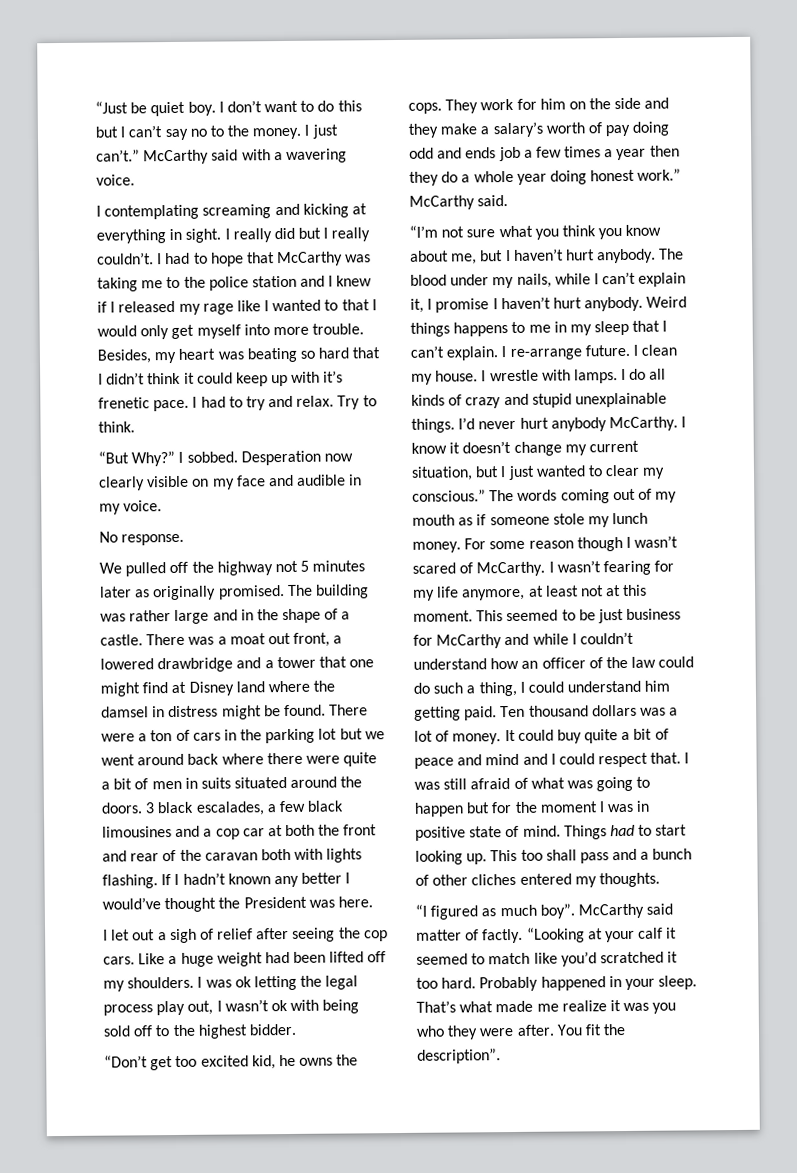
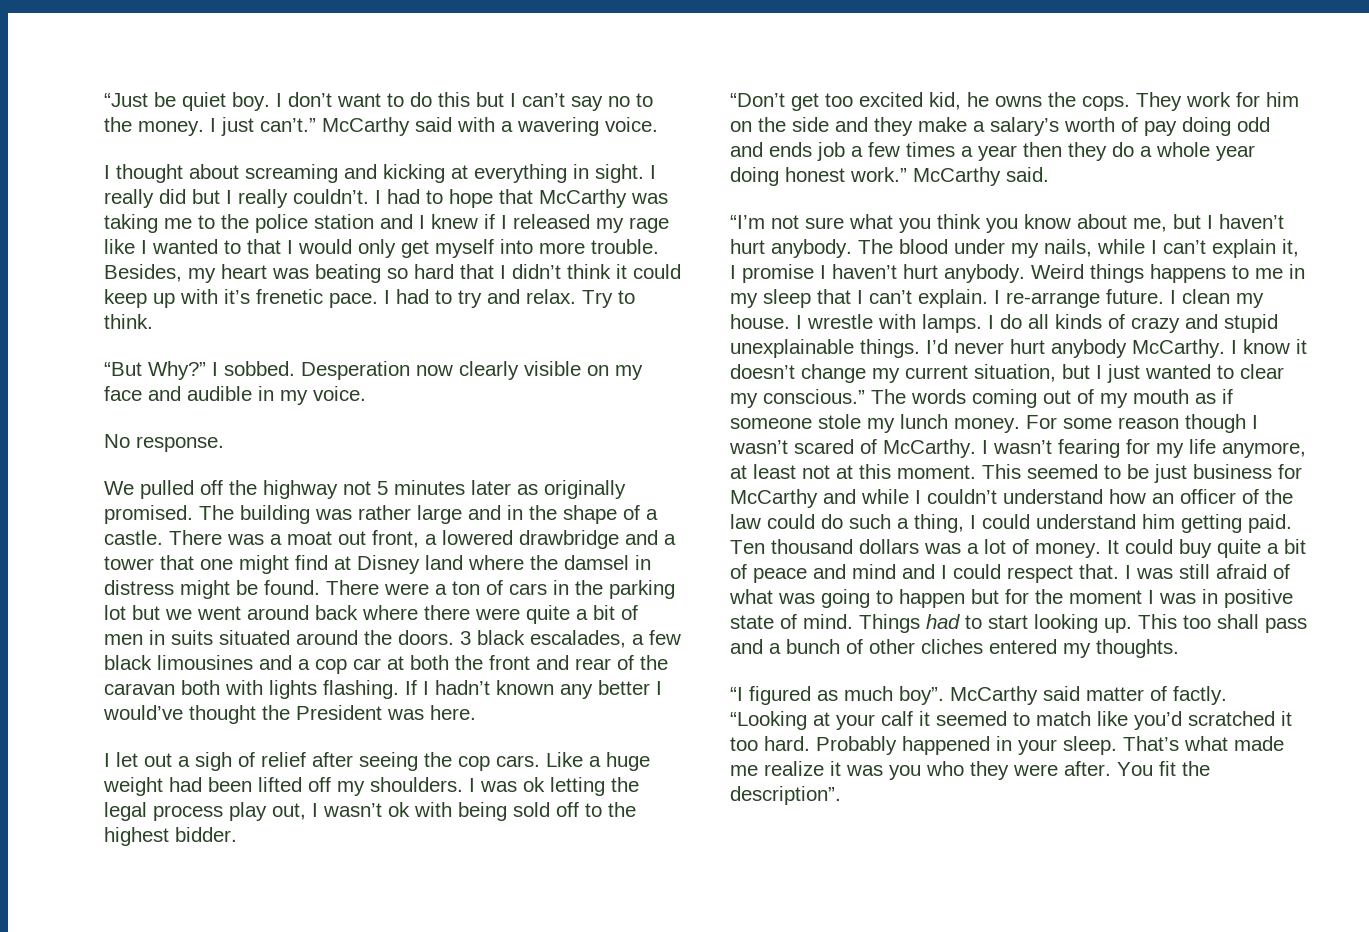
- I contemplating screaming and kicking at everything in sight.
+ I thought about screaming and kicking at everything in sight.

